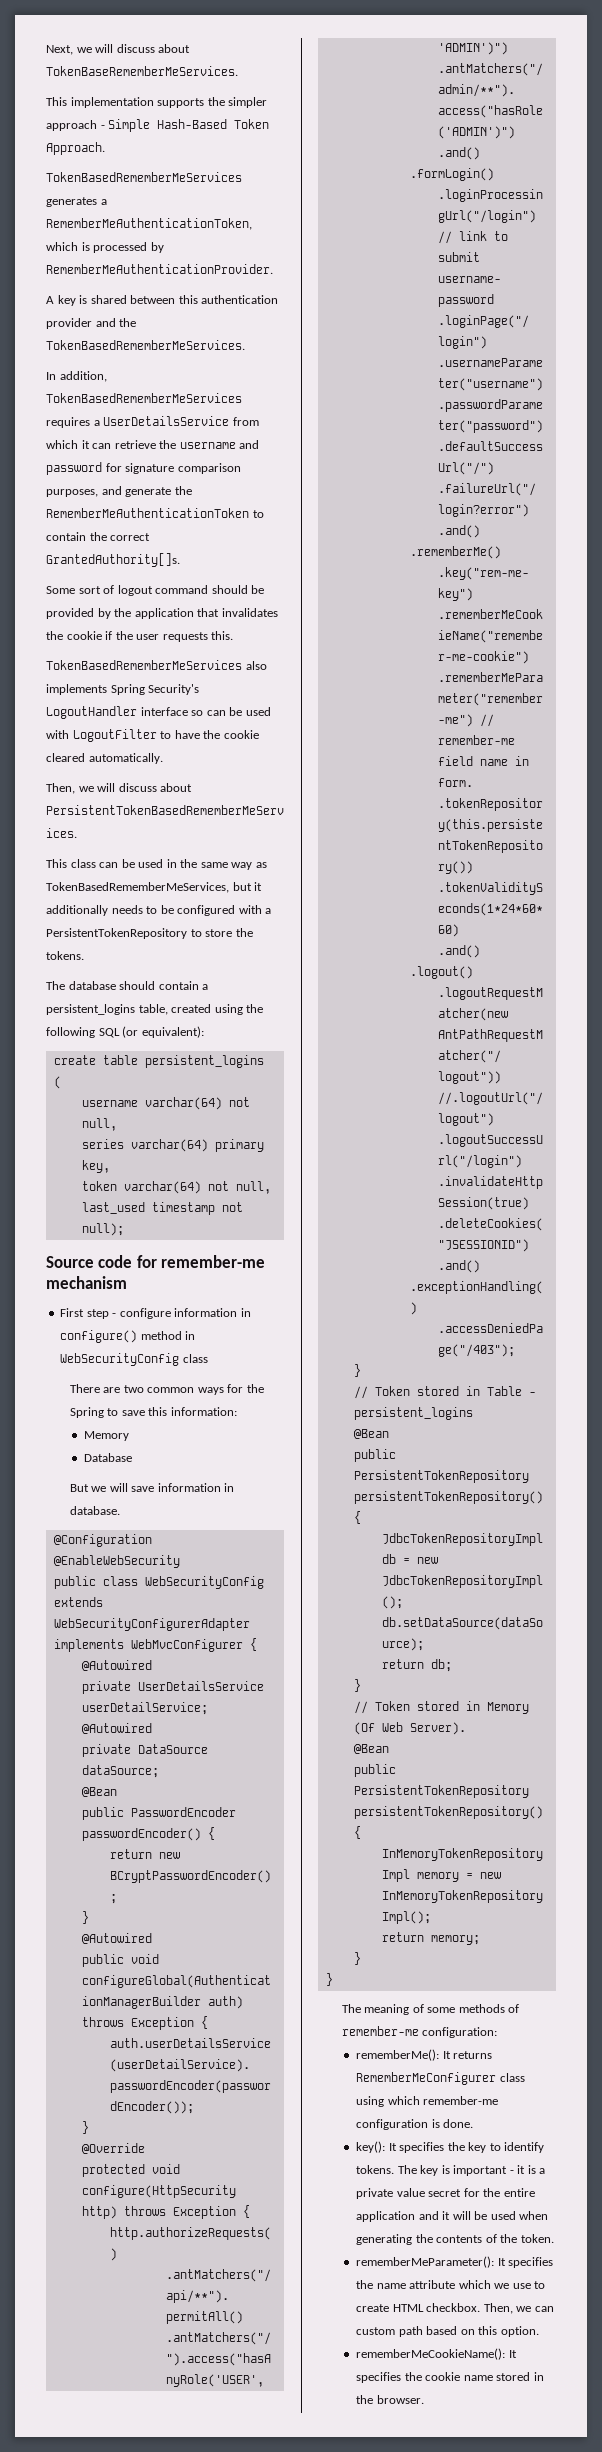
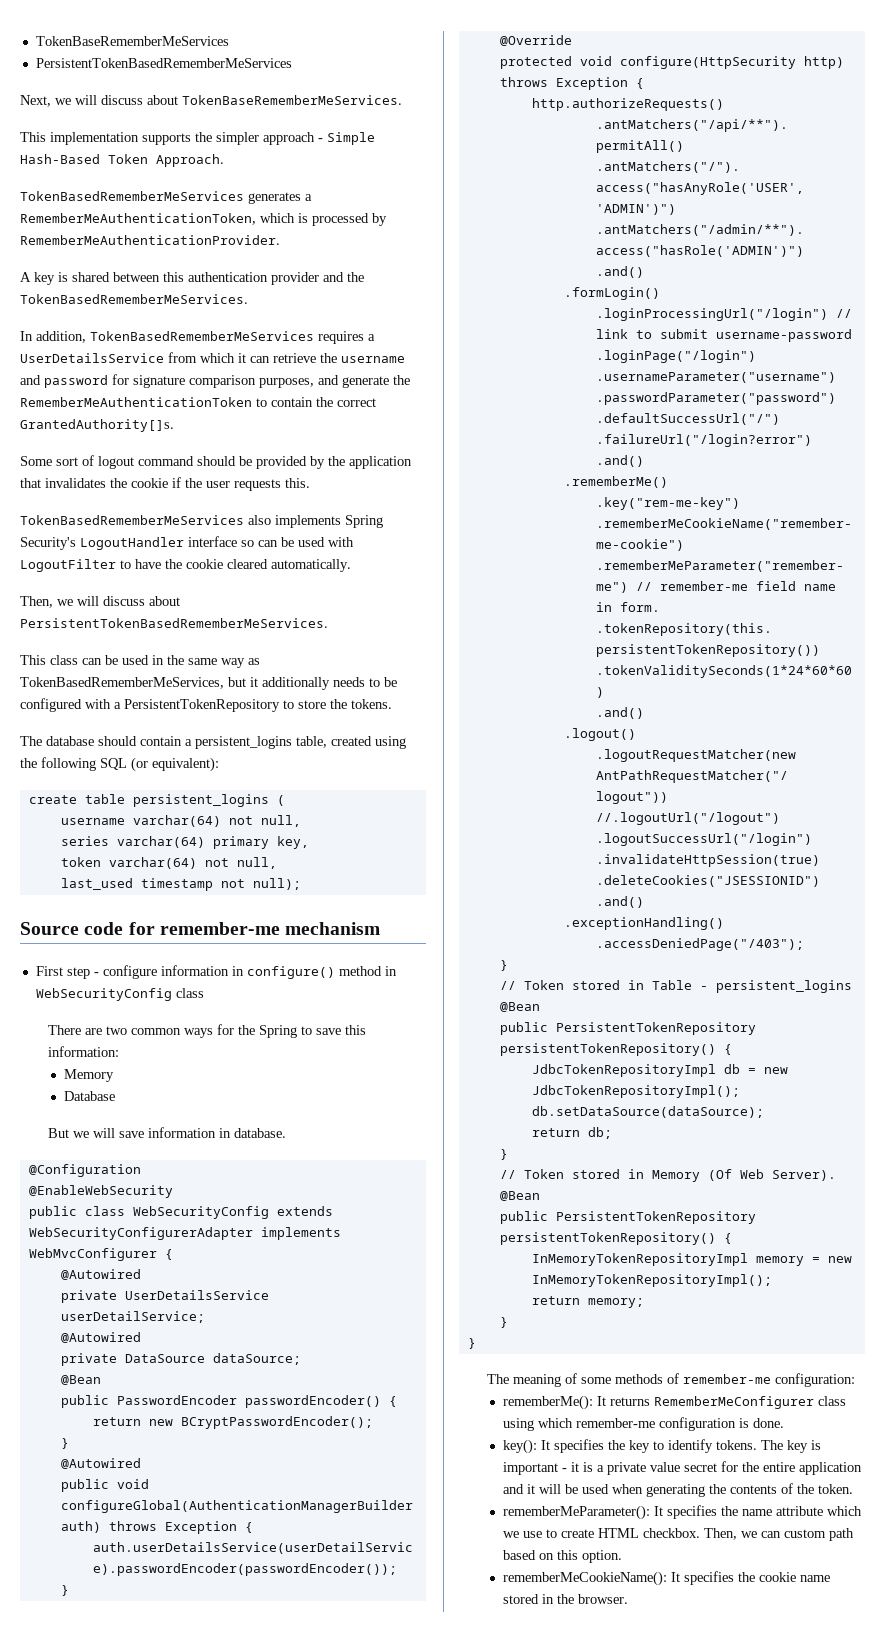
+ TokenBaseRememberMeServices
+ PersistentTokenBasedRememberMeServices

